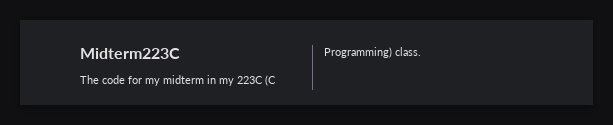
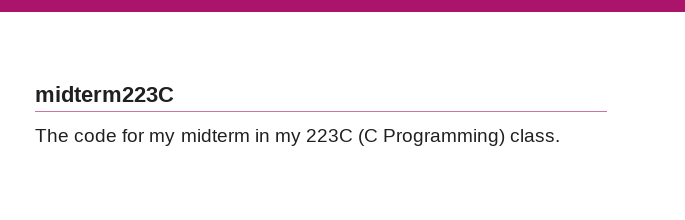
- Midterm223C
+ midterm223C

